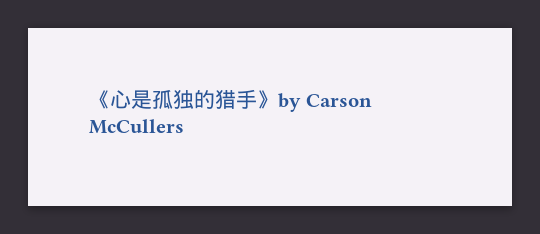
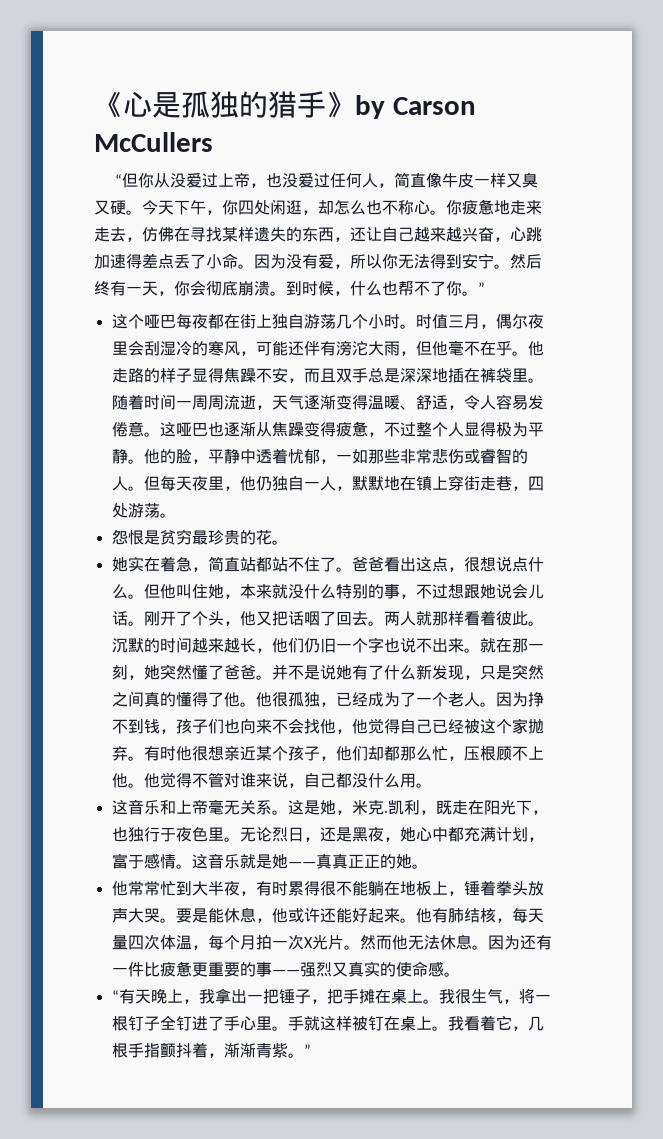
+ “但你从没爱过上帝，也没爱过任何人，简直像牛皮一样又臭又硬。今天下午，你四处闲逛，却怎么也不称心。你疲惫地走来走去，仿佛在寻找某样遗失的东西，还让自己越来越兴奋，心跳加速得差点丢了小命。因为没有爱，所以你无法得到安宁。然后终有一天，你会彻底崩溃。到时候，什么也帮不了你。”
+ 这个哑巴每夜都在街上独自游荡几个小时。时值三月，偶尔夜里会刮湿冷的寒风，可能还伴有滂沱大雨，但他毫不在乎。他走路的样子显得焦躁不安，而且双手总是深深地插在裤袋里。随着时间一周周流逝，天气逐渐变得温暖、舒适，令人容易发倦意。这哑巴也逐渐从焦躁变得疲惫，不过整个人显得极为平静。他的脸，平静中透着忧郁，一如那些非常悲伤或睿智的人。但每天夜里，他仍独自一人，默默地在镇上穿街走巷，四处游荡。
+ 怨恨是贫穷最珍贵的花。
+ 她实在着急，简直站都站不住了。爸爸看出这点，很想说点什么。但他叫住她，本来就没什么特别的事，不过想跟她说会儿话。刚开了个头，他又把话咽了回去。两人就那样看着彼此。沉默的时间越来越长，他们仍旧一个字也说不出来。就在那一刻，她突然懂了爸爸。并不是说她有了什么新发现，只是突然之间真的懂得了他。他很孤独，已经成为了一个老人。因为挣不到钱，孩子们也向来不会找他，他觉得自己已经被这个家抛弃。有时他很想亲近某个孩子，他们却都那么忙，压根顾不上他。他觉得不管对谁来说，自己都没什么用。
+ 这音乐和上帝毫无关系。这是她，米克.凯利，既走在阳光下，也独行于夜色里。无论烈日，还是黑夜，她心中都充满计划，富于感情。这音乐就是她——真真正正的她。
+ 他常常忙到大半夜，有时累得很不能躺在地板上，锤着拳头放声大哭。要是能休息，他或许还能好起来。他有肺结核，每天量四次体温，每个月拍一次X光片。然而他无法休息。因为还有一件比疲惫更重要的事——强烈又真实的使命感。
+ “有天晚上，我拿出一把锤子，把手摊在桌上。我很生气，将一根钉子全钉进了手心里。手就这样被钉在桌上。我看着它，几根手指颤抖着，渐渐青紫。”

